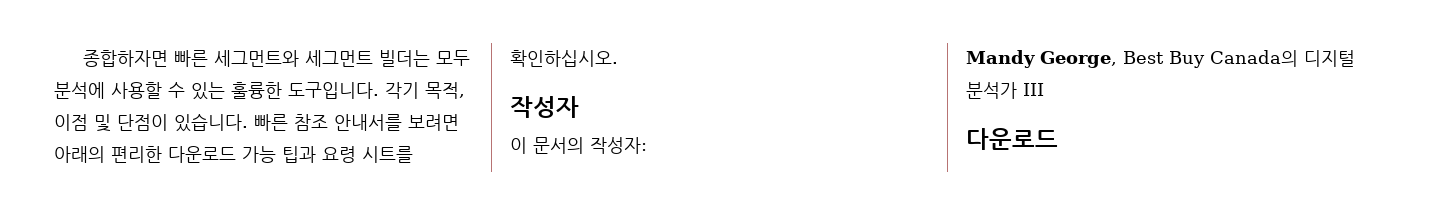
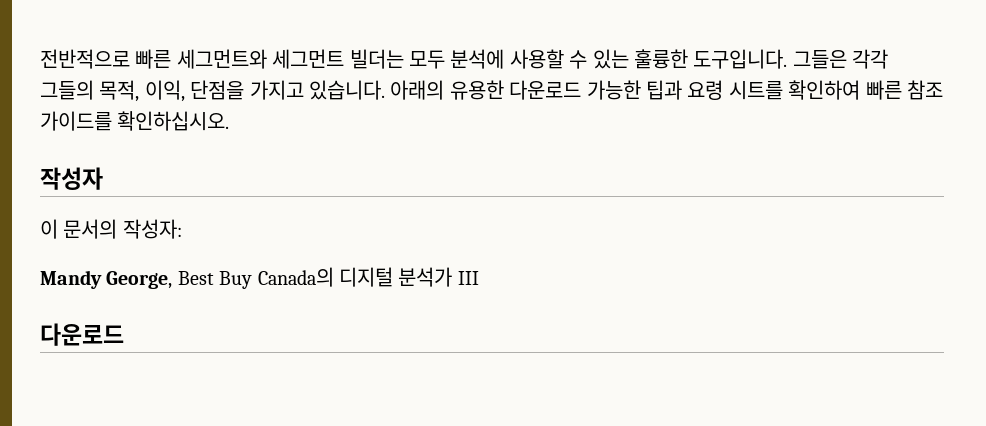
- 종합하자면 빠른 세그먼트와 세그먼트 빌더는 모두 분석에 사용할 수 있는 훌륭한 도구입니다.
+ 전반적으로 빠른 세그먼트와 세그먼트 빌더는 모두 분석에 사용할 수 있는 훌륭한 도구입니다.
- 각기 목적, 이점 및 단점이 있습니다. 빠른 참조 안내서를 보려면 아래의 편리한 다운로드 가능 팁과 요령 시트를 확인하십시오.
+ 그들은 각각 그들의 목적, 이익, 단점을 가지고 있습니다. 아래의 유용한 다운로드 가능한 팁과 요령 시트를 확인하여 빠른 참조 가이드를 확인하십시오.

